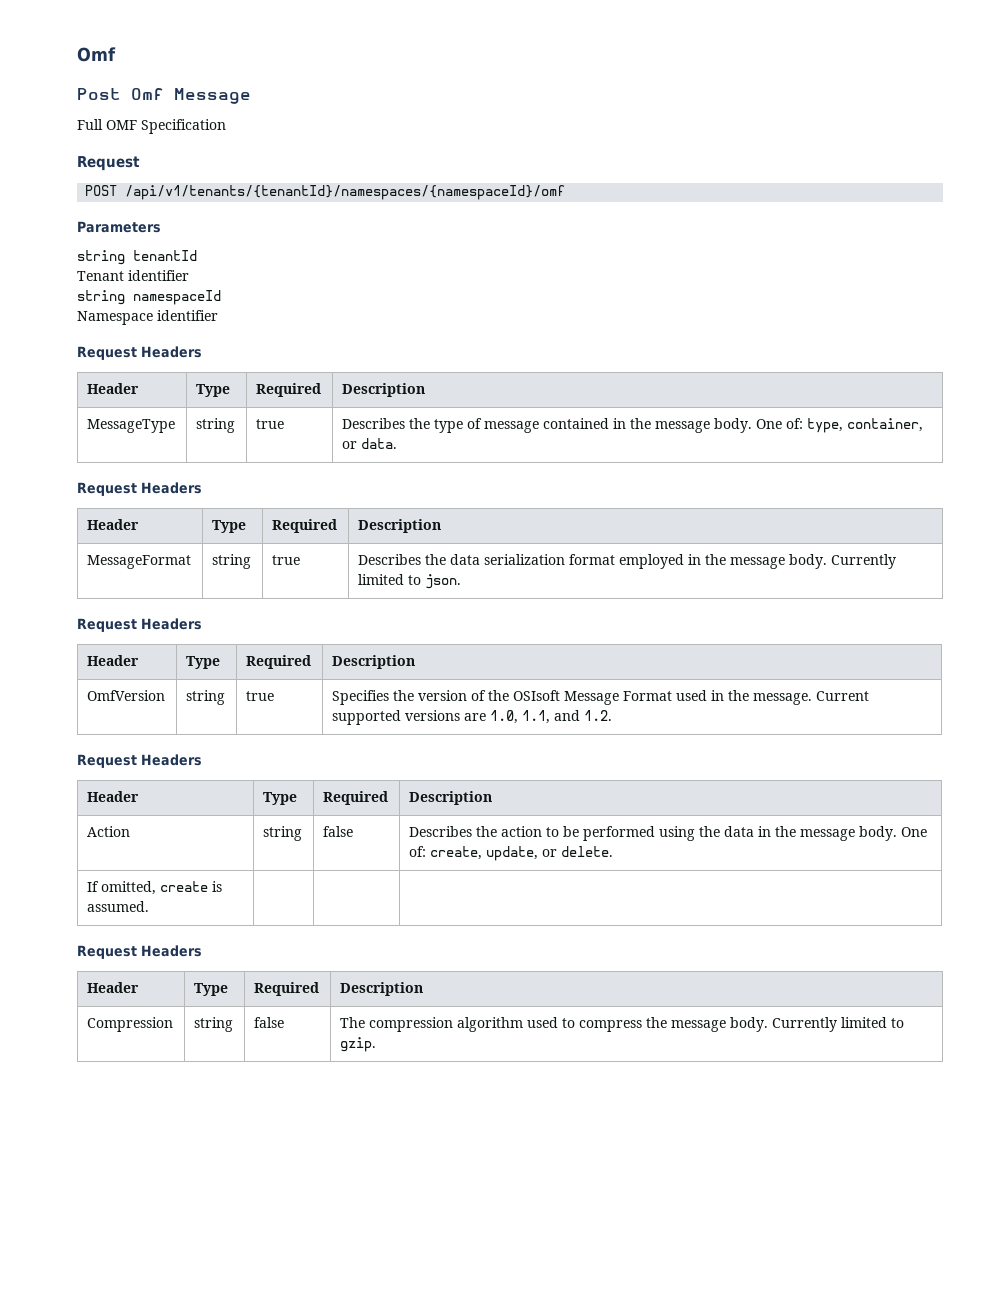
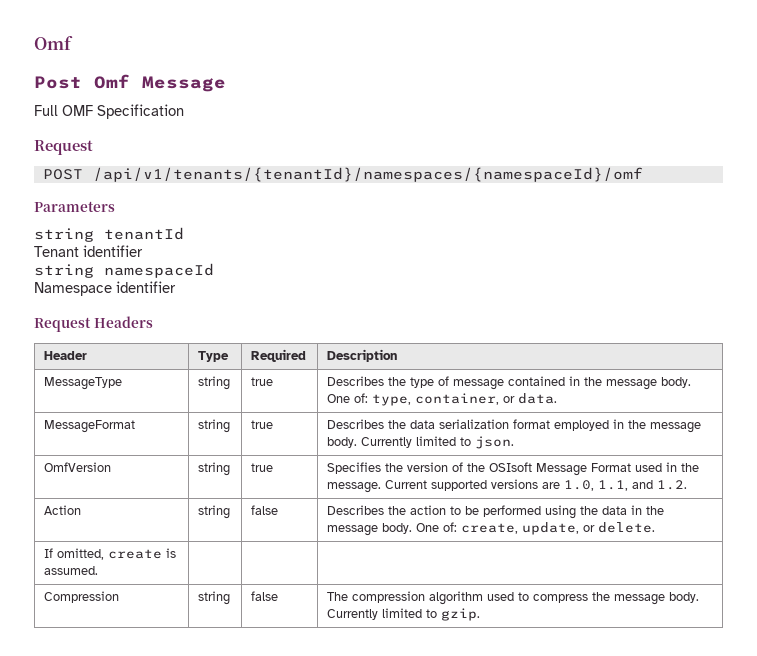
  MessageType | string | true | Describes the type of message contained in the message body. One of: type, container, or data.
- Request Headers
- Header | Type | Required | Description
  MessageFormat | string | true | Describes the data serialization format employed in the message body. Currently limited to json.
- Request Headers
- Header | Type | Required | Description
  OmfVersion | string | true | Specifies the version of the OSIsoft Message Format used in the message. Current supported versions are 1.0, 1.1, and 1.2.
- Request Headers
- Header | Type | Required | Description
  If omitted, create is assumed. | | |
- Request Headers
- Header | Type | Required | Description

